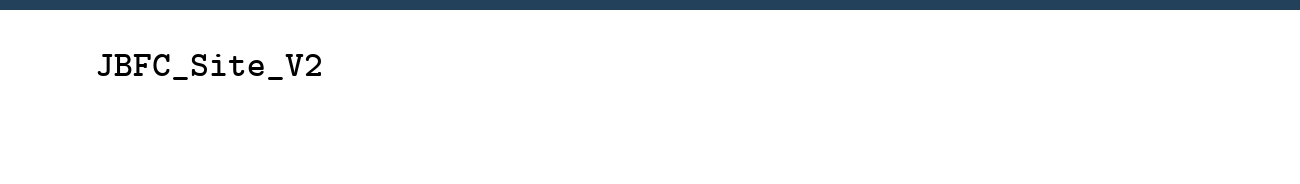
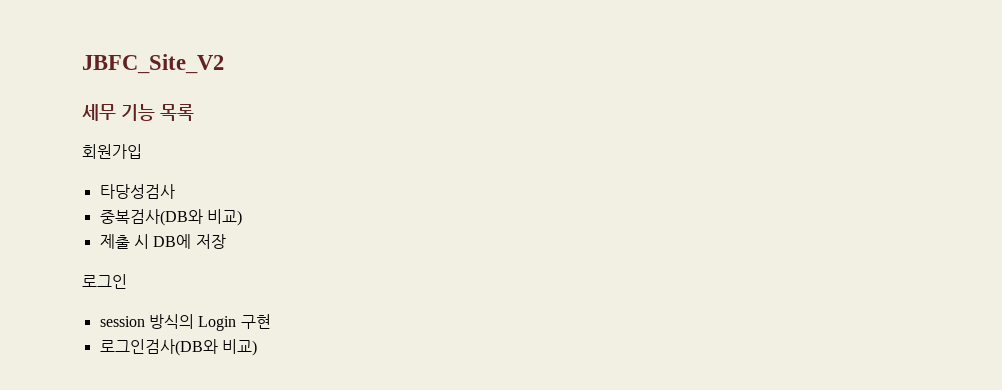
+ 세무 기능 목록
+ 회원가입
+ 타당성검사
+ 중복검사(DB와 비교)
+ 제출 시 DB에 저장
+ 로그인
+ session 방식의 Login 구현
+ 로그인검사(DB와 비교)

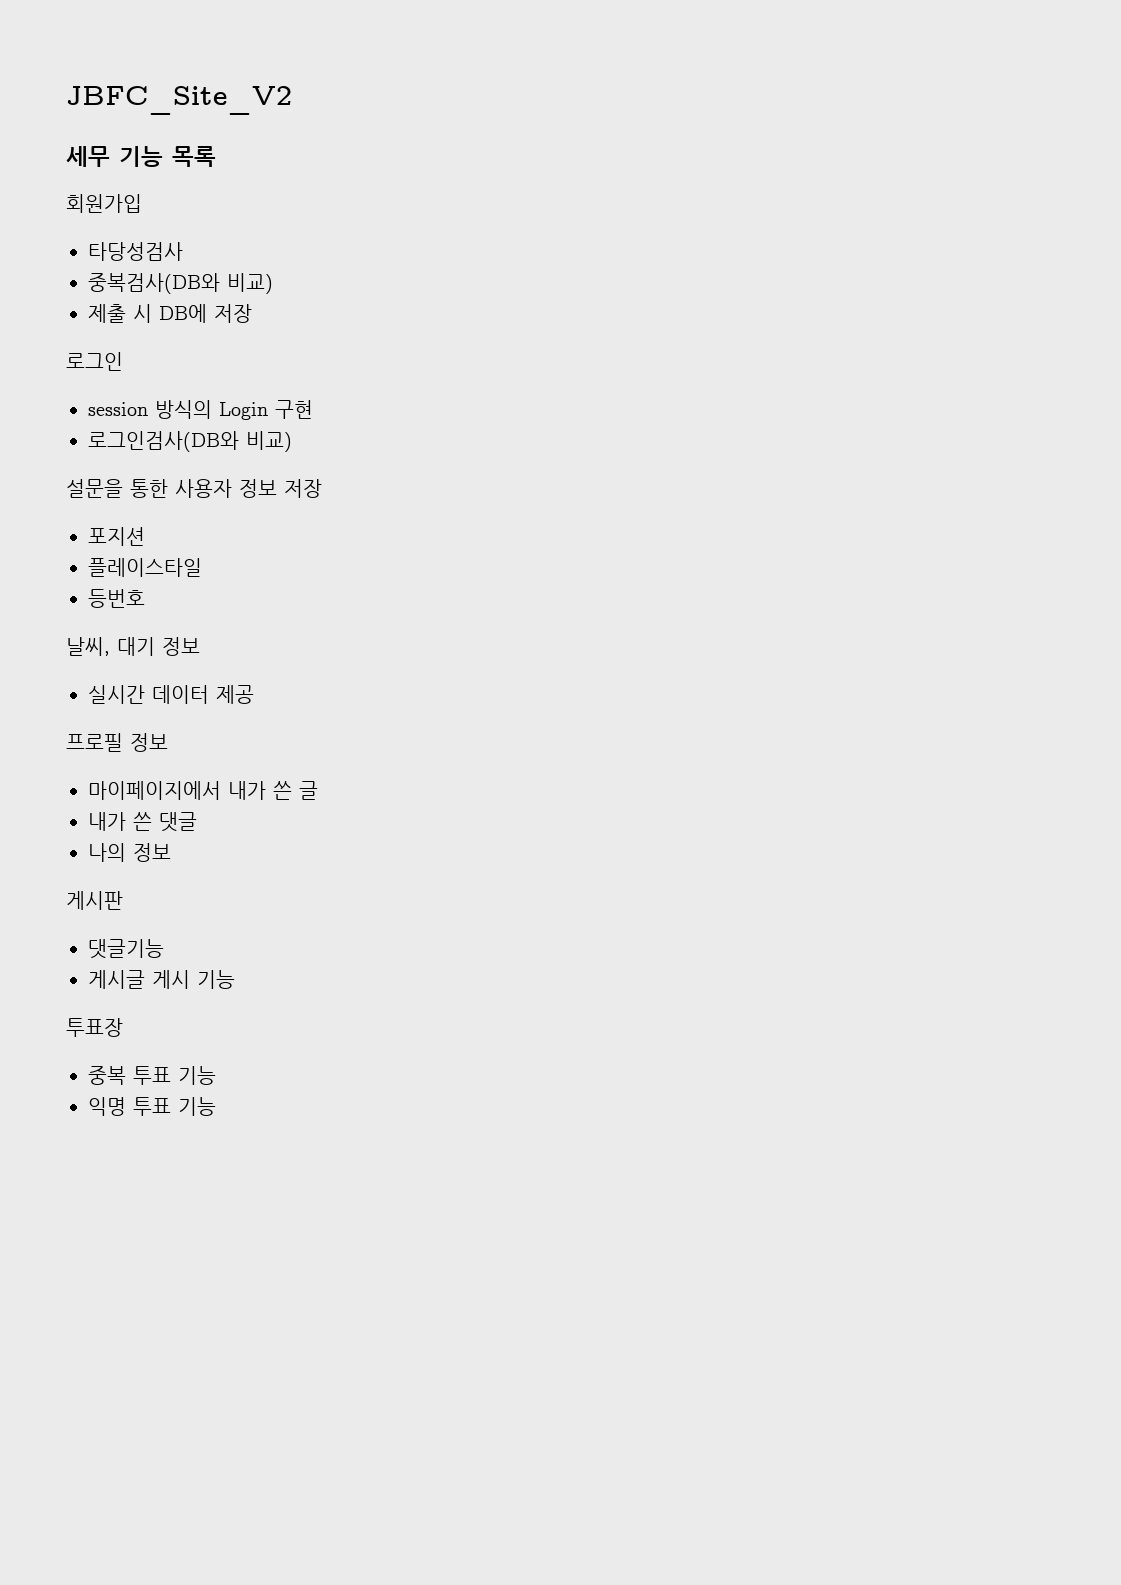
+ 설문을 통한 사용자 정보 저장
+ 포지션
+ 플레이스타일
+ 등번호
+ 날씨, 대기 정보
+ 실시간 데이터 제공
+ 프로필 정보
+ 마이페이지에서 내가 쓴 글
+ 내가 쓴 댓글
+ 나의 정보
+ 게시판
+ 댓글기능
+ 게시글 게시 기능
+ 투표장
+ 중복 투표 기능
+ 익명 투표 기능

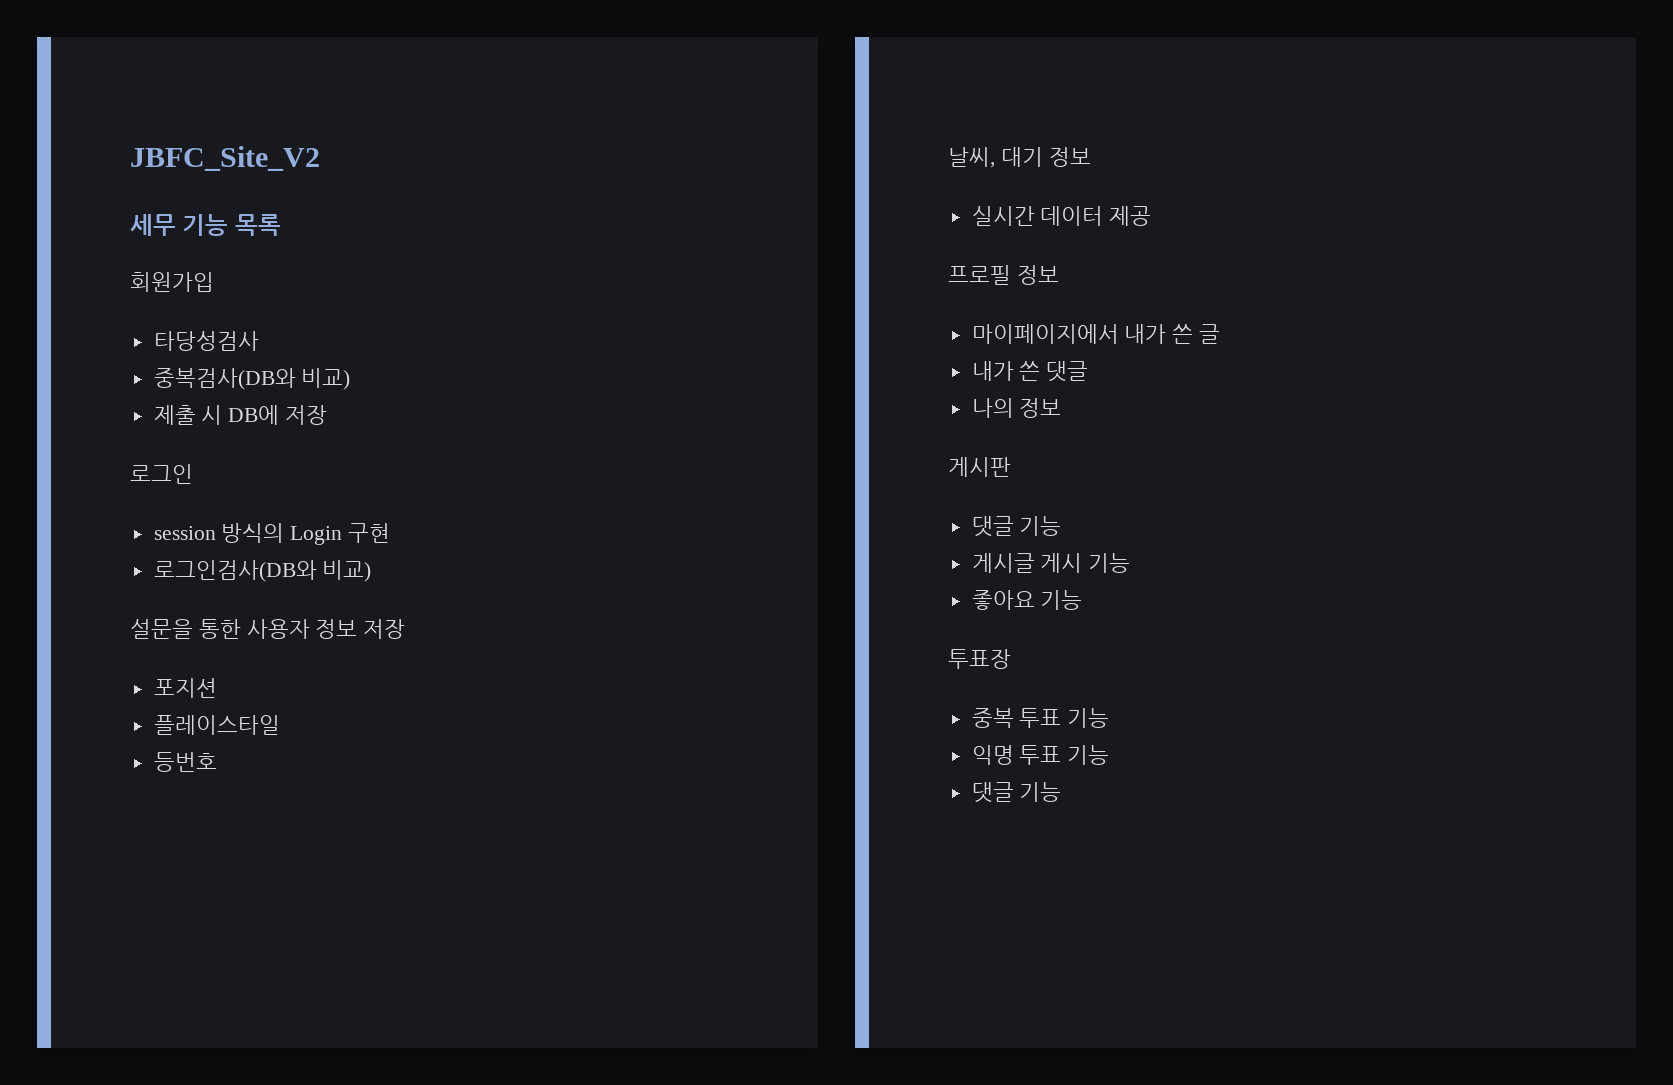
  게시판
- 댓글기능
+ 댓글 기능
+ 좋아요 기능
  익명 투표 기능
+ 댓글 기능

